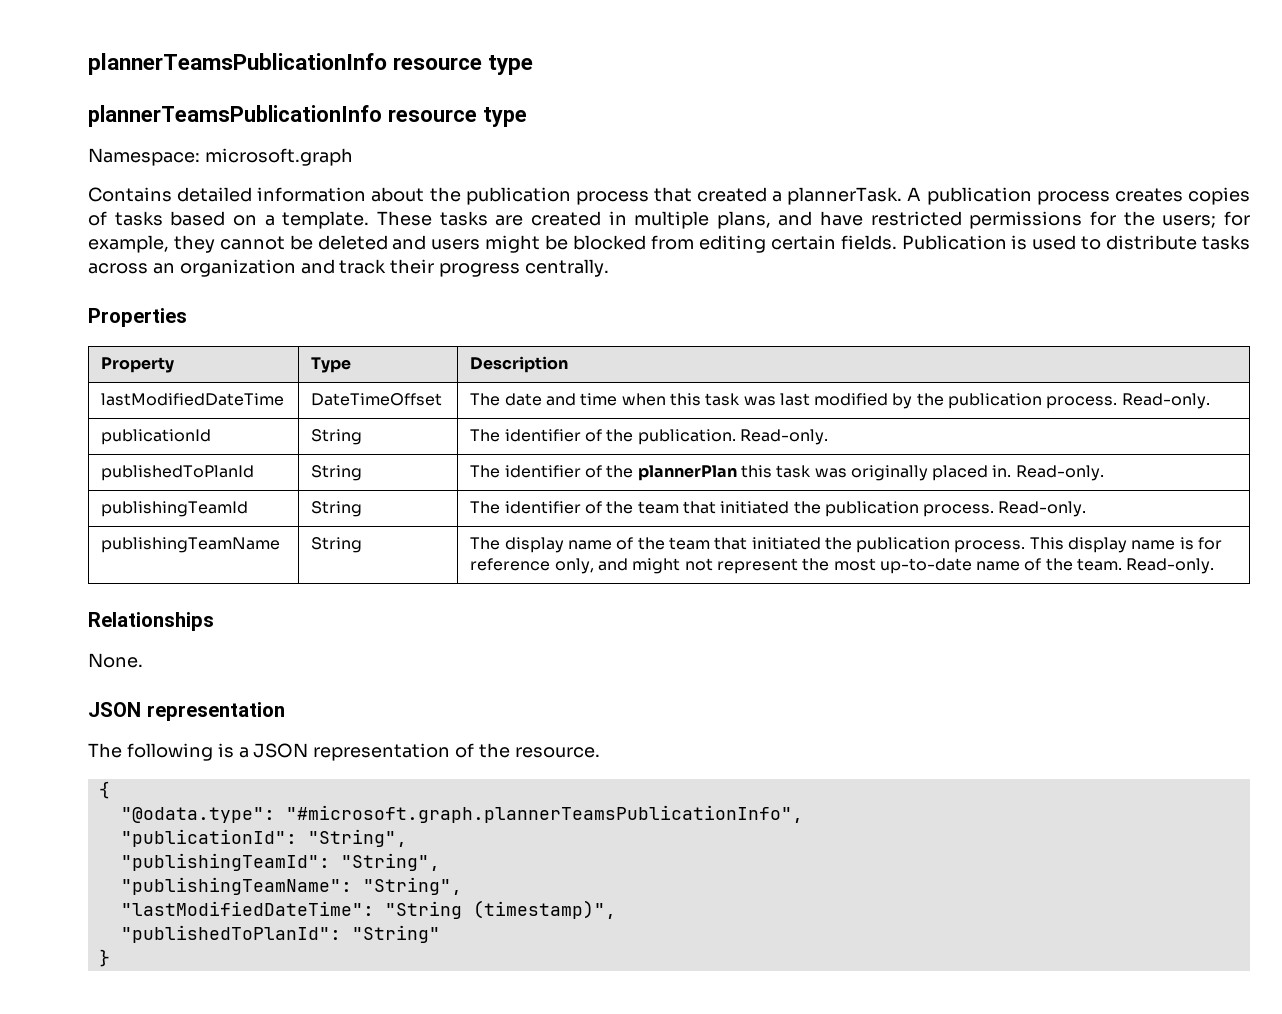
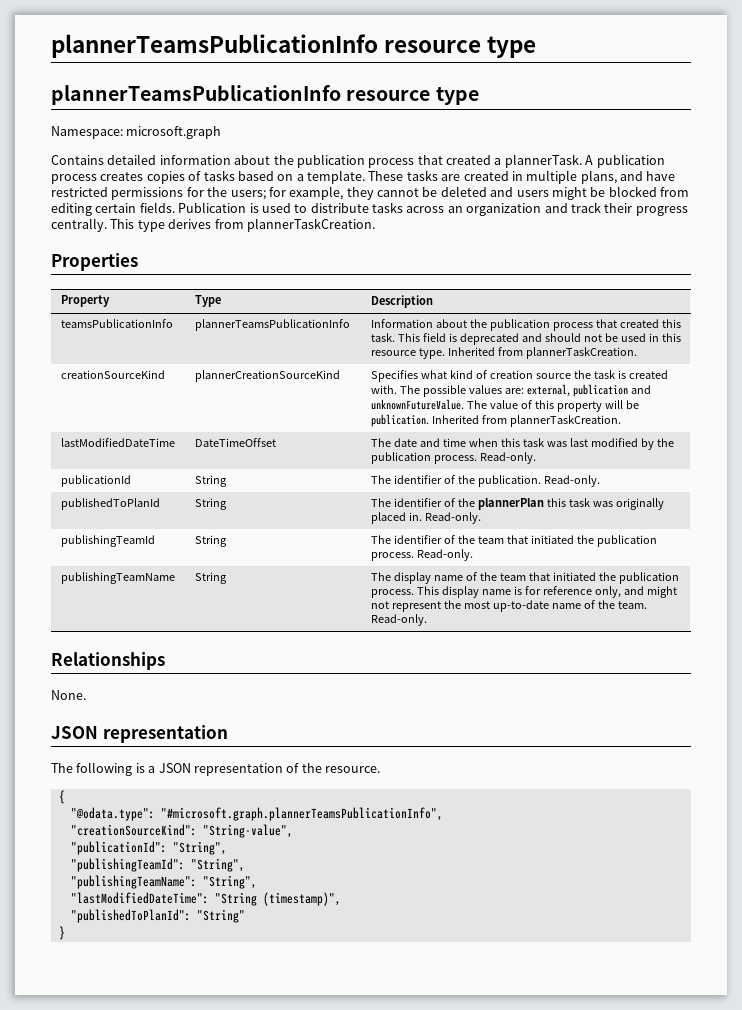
+ This type derives from plannerTaskCreation.
+ teamsPublicationInfo | plannerTeamsPublicationInfo | Information about the publication process that created this task. This field is deprecated and should not be used in this resource type. Inherited from plannerTaskCreation.
+ creationSourceKind | plannerCreationSourceKind | Specifies what kind of creation source the task is created with. The possible values are: external, publication and unknownFutureValue. The value of this property will be publication. Inherited from plannerTaskCreation.
+ "creationSourceKind": "String-value",

